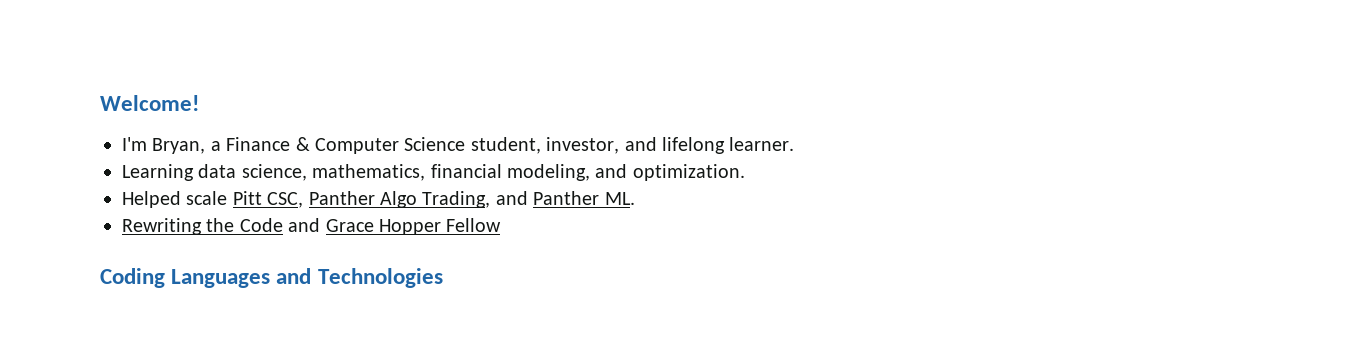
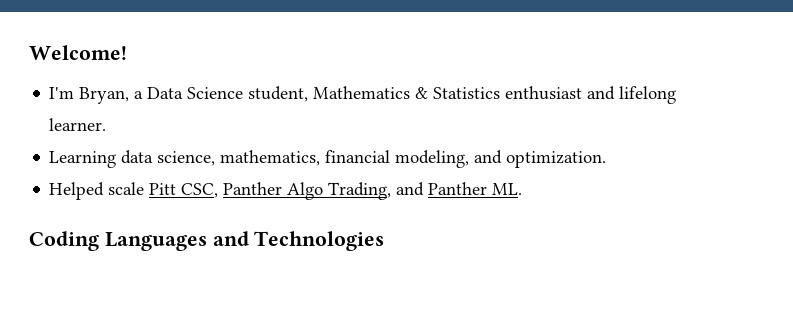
- I'm Bryan, a Finance & Computer Science student, investor, and lifelong learner.
+ I'm Bryan, a Data Science student, Mathematics & Statistics enthusiast and lifelong learner.
- Rewriting the Code and Grace Hopper Fellow

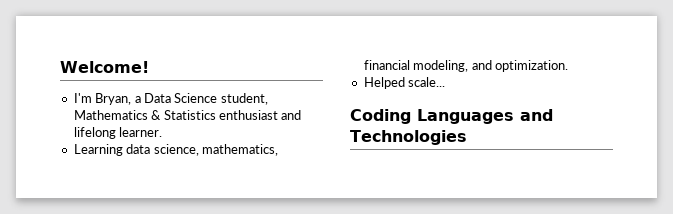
- Helped scale Pitt CSC, Panther Algo Trading, and Panther ML.
+ Helped scale...

